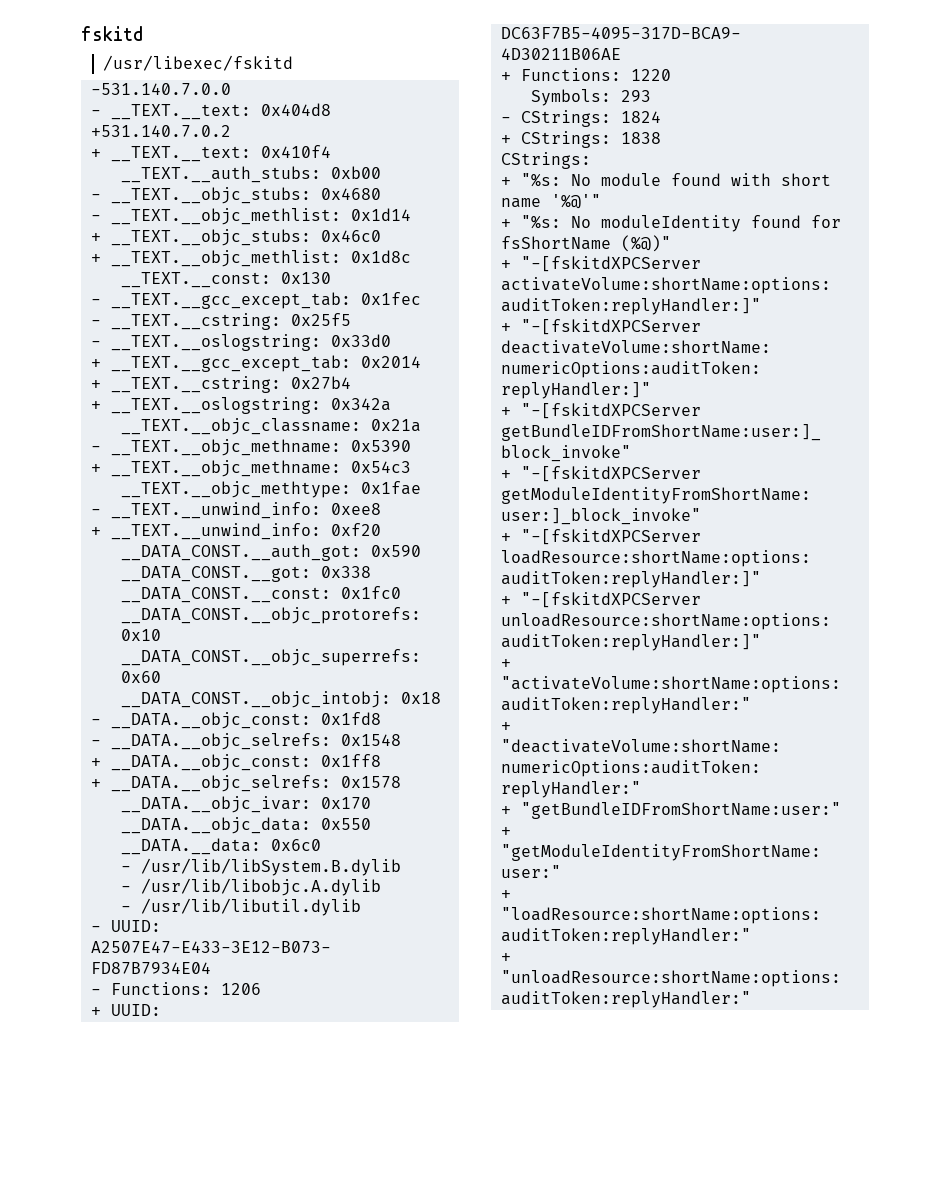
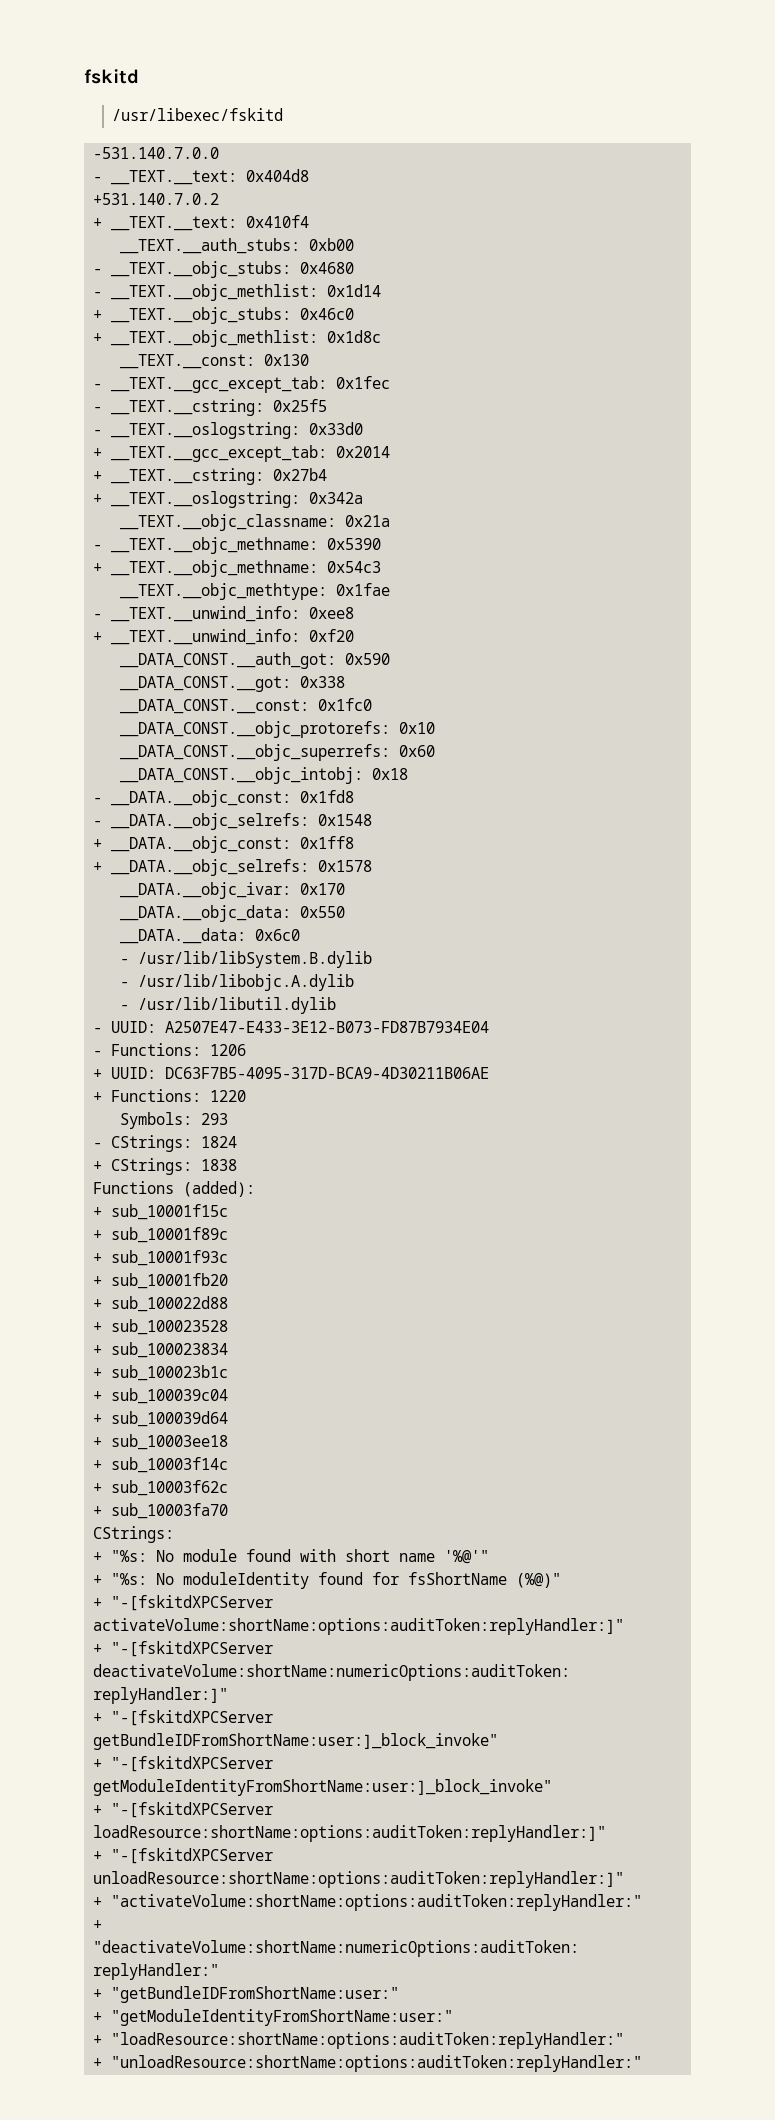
+ Functions (added):
+ + sub_10001f15c
+ + sub_10001f89c
+ + sub_10001f93c
+ + sub_10001fb20
+ + sub_100022d88
+ + sub_100023528
+ + sub_100023834
+ + sub_100023b1c
+ + sub_100039c04
+ + sub_100039d64
+ + sub_10003ee18
+ + sub_10003f14c
+ + sub_10003f62c
+ + sub_10003fa70

